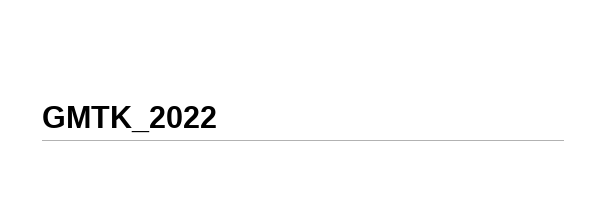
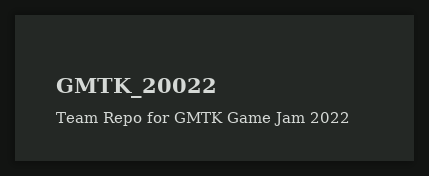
- GMTK_2022
+ GMTK_20022
+ Team Repo for GMTK Game Jam 2022

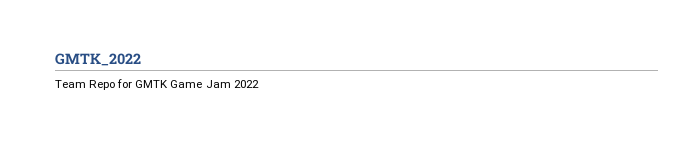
- GMTK_20022
+ GMTK_2022

